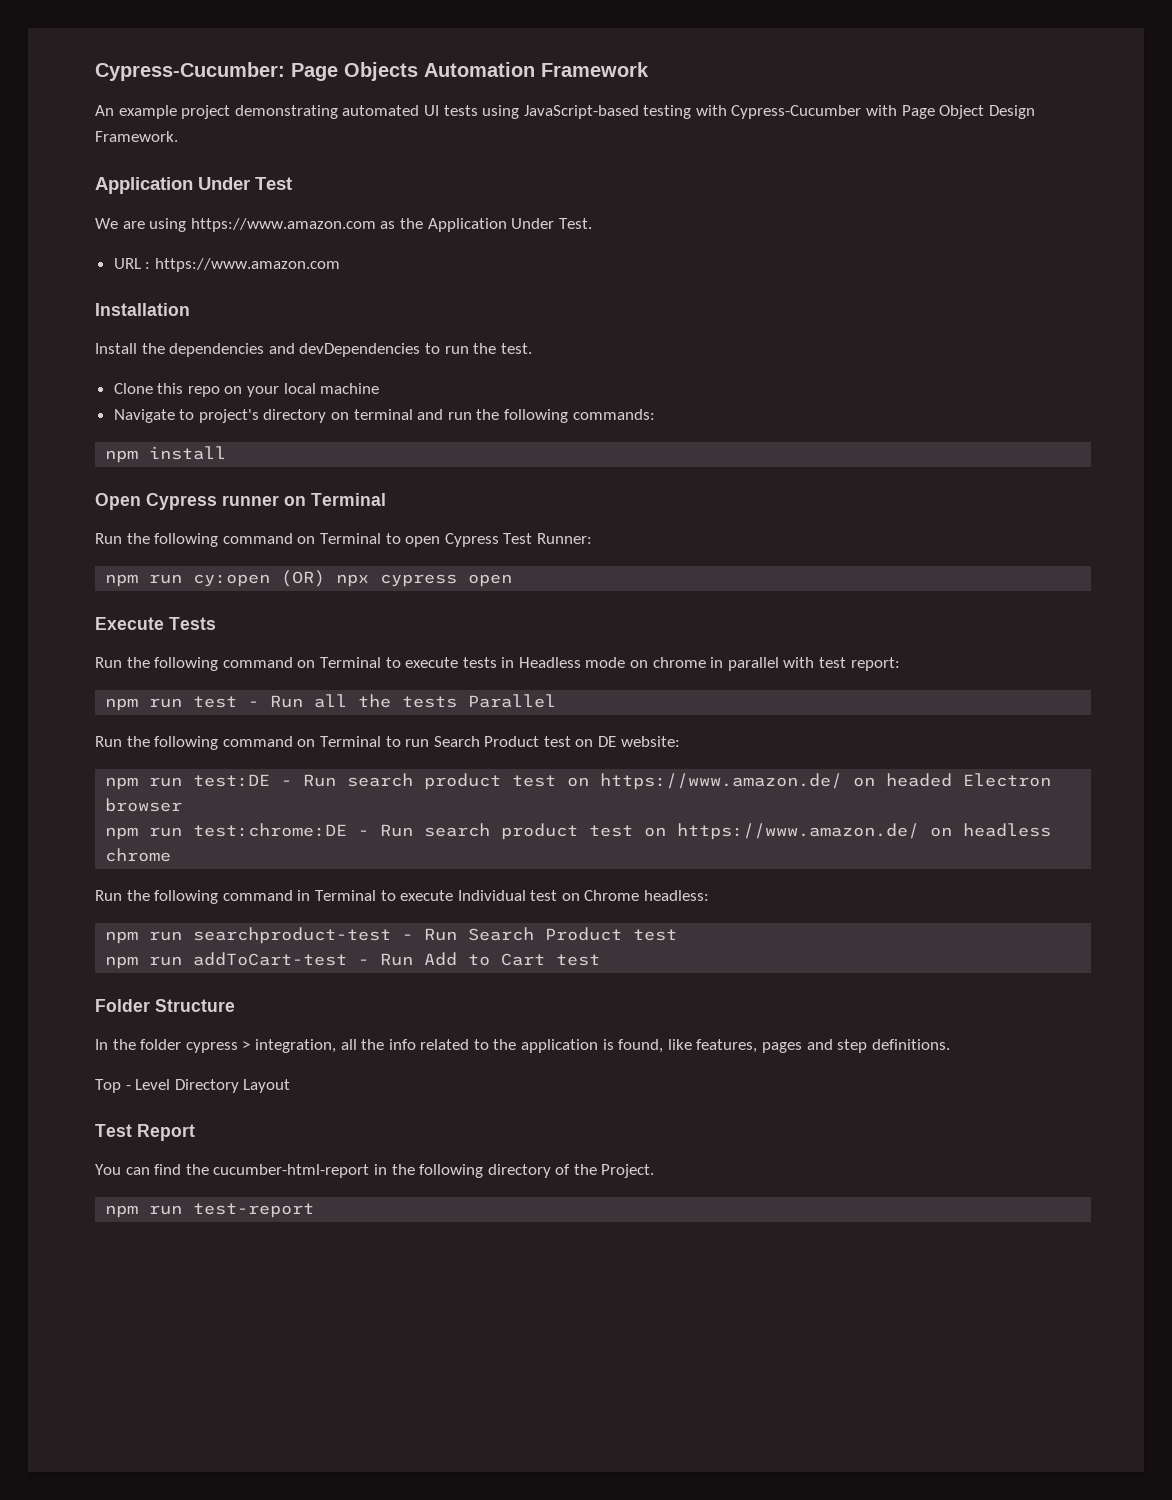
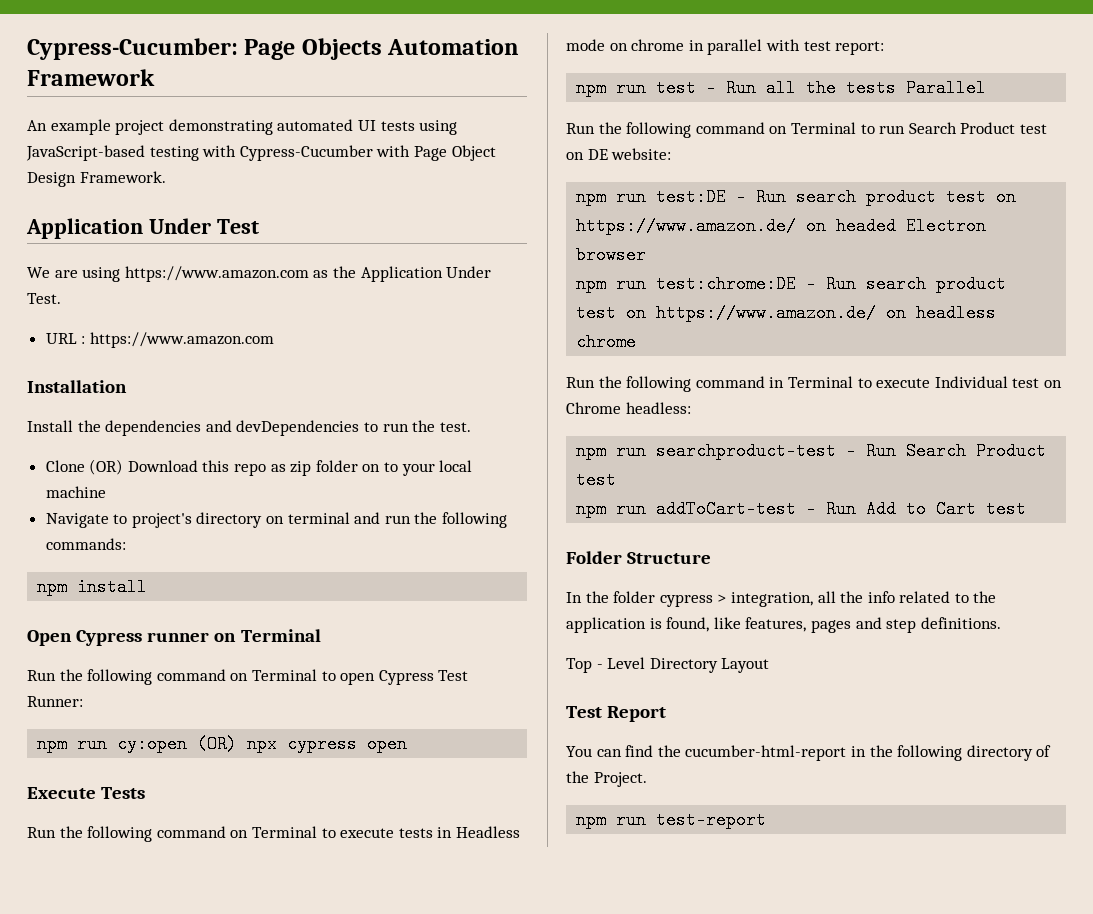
- Clone this repo on your local machine
+ Clone (OR) Download this repo as zip folder on to your local machine

